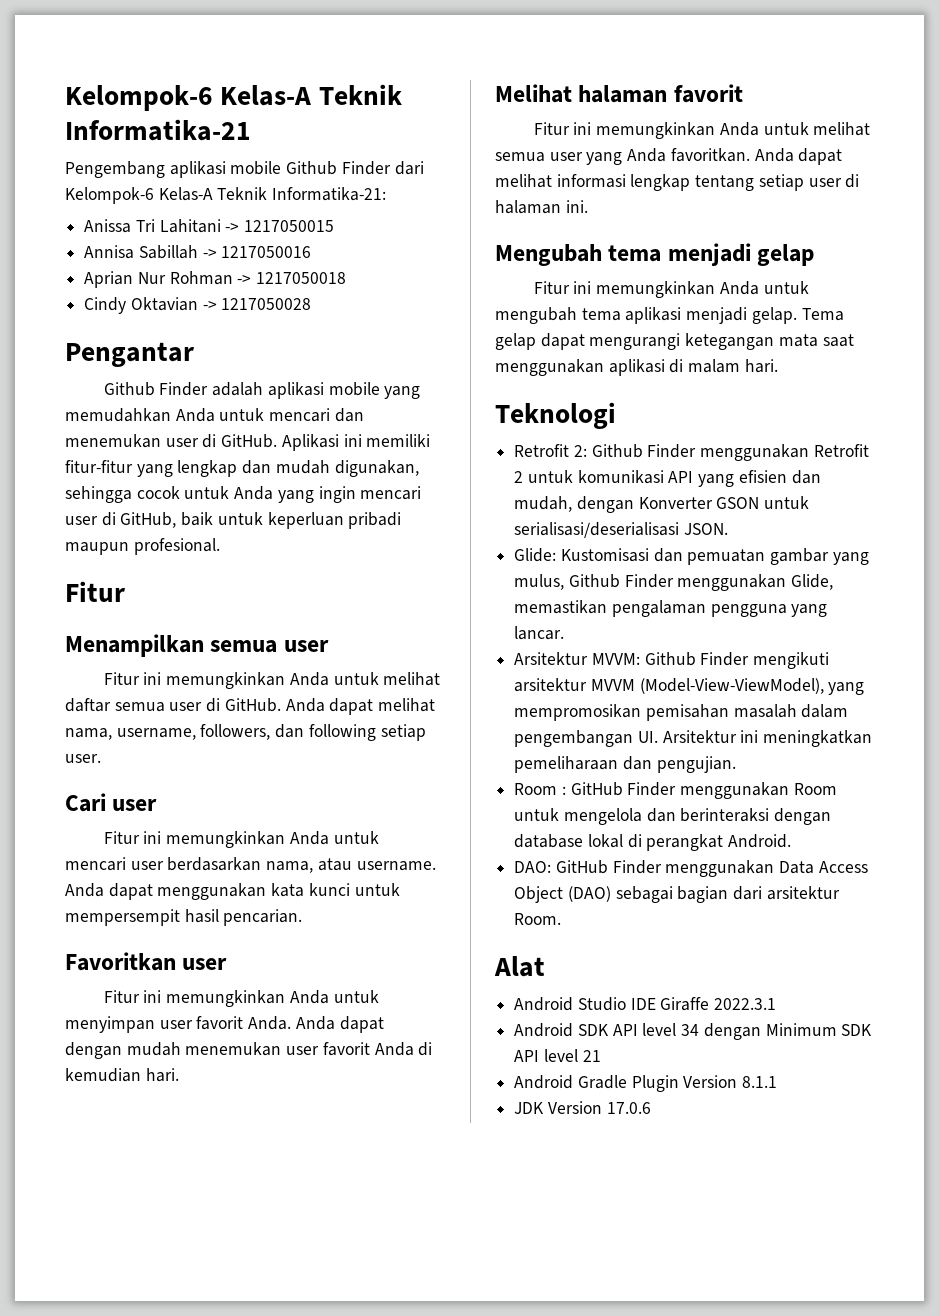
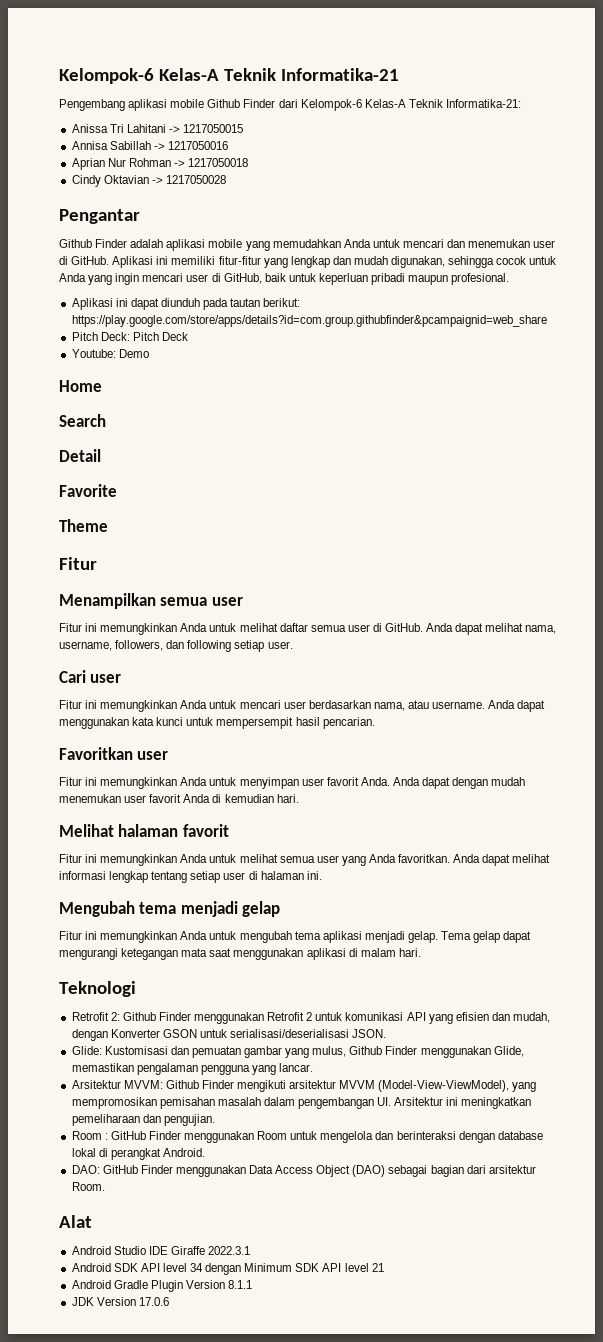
+ Aplikasi ini dapat diunduh pada tautan berikut: https://play.google.com/store/apps/details?id=com.group.githubfinder&pcampaignid=web_share
+ Pitch Deck: Pitch Deck
+ Youtube: Demo
+ Home
+ Search
+ Detail
+ Favorite
+ Theme

